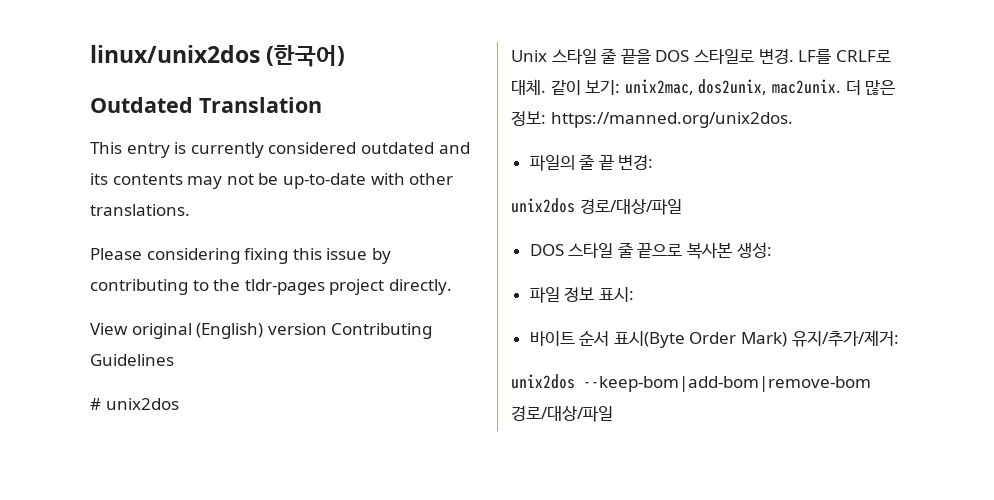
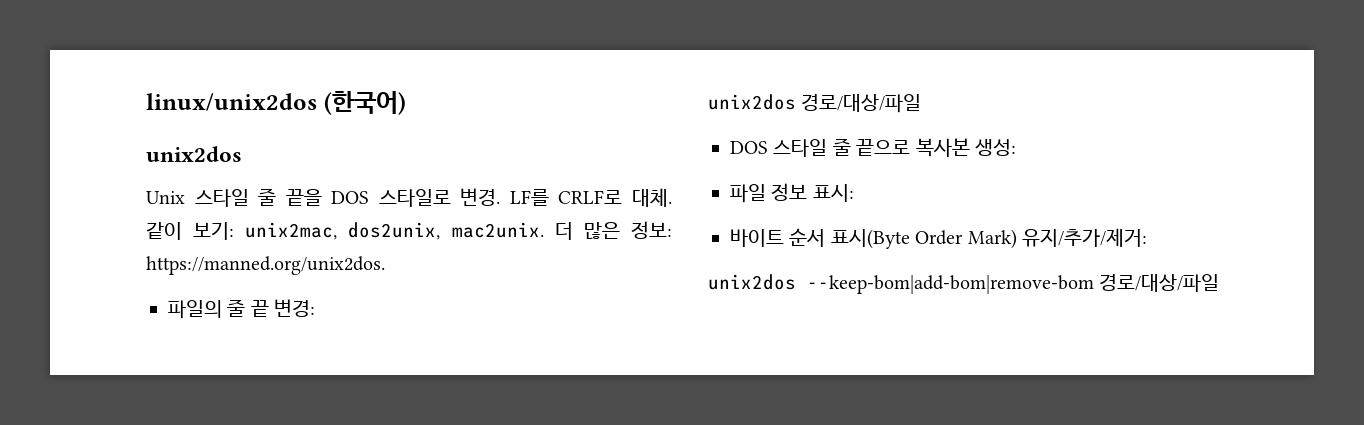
  linux/unix2dos (한국어)
- Outdated Translation
- This entry is currently considered outdated and its contents may not be up-to-date with other translations.
- Please considering fixing this issue by contributing to the tldr-pages project directly.
- View original (English) version Contributing Guidelines
- # unix2dos
+ unix2dos

